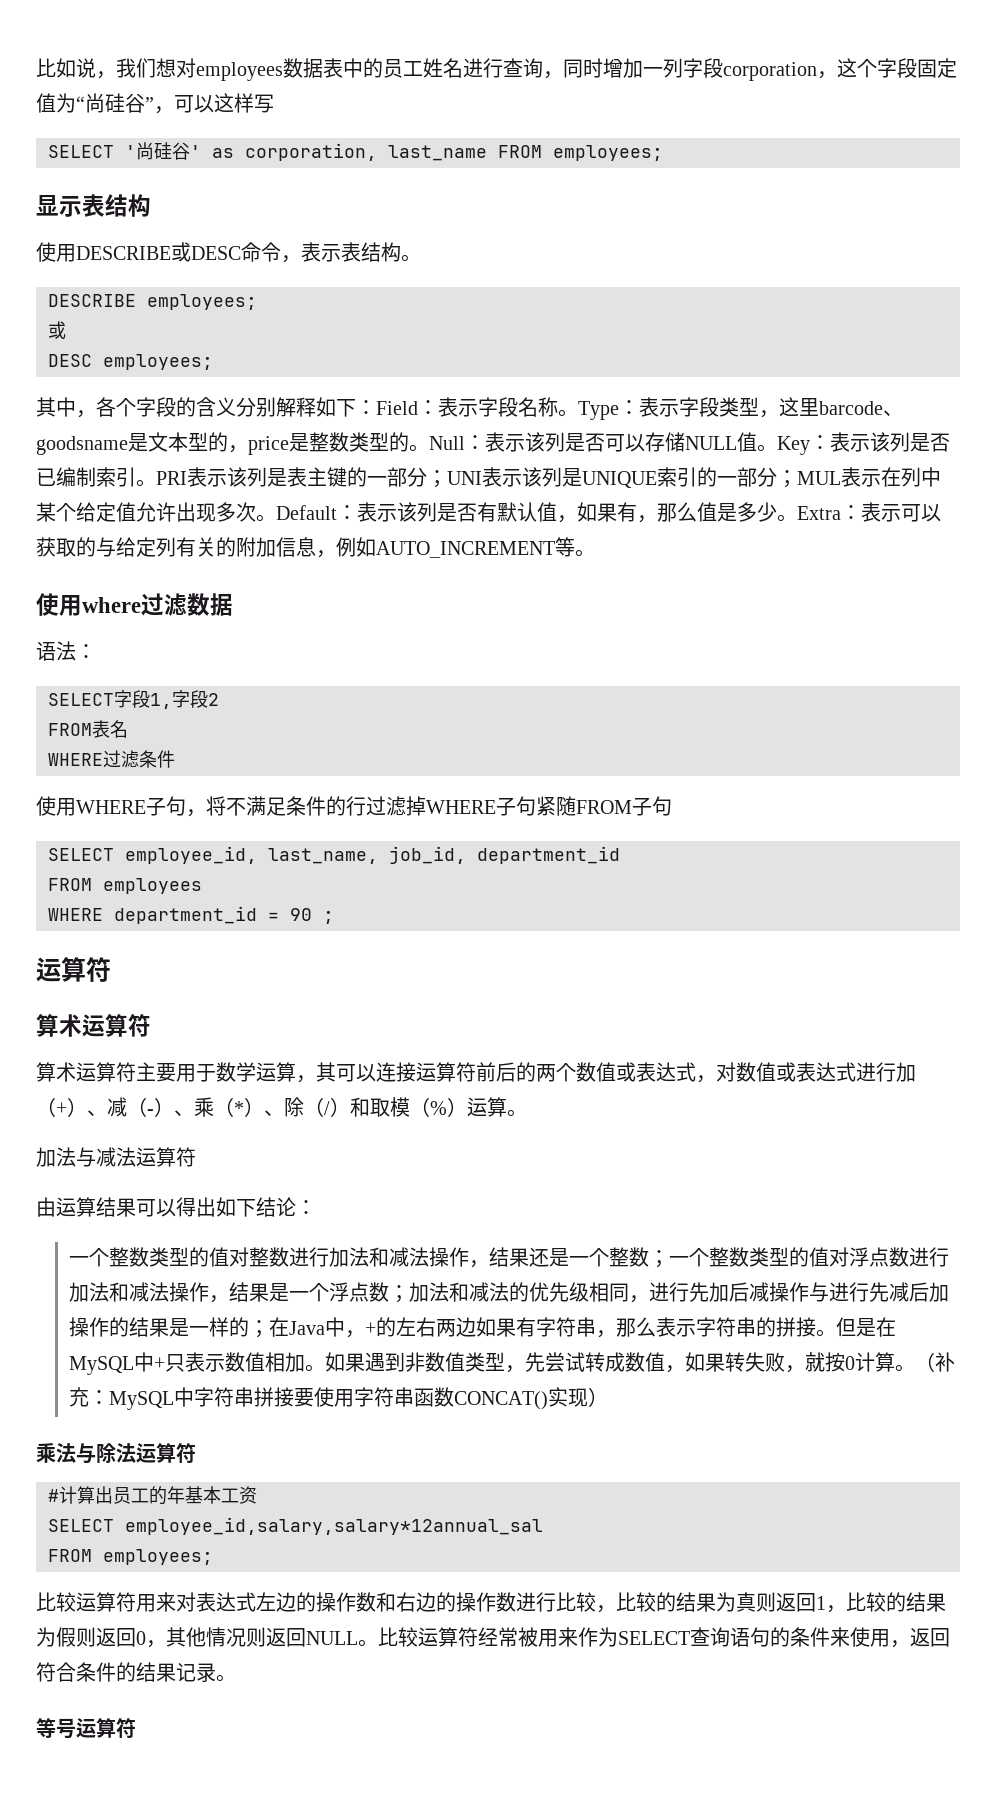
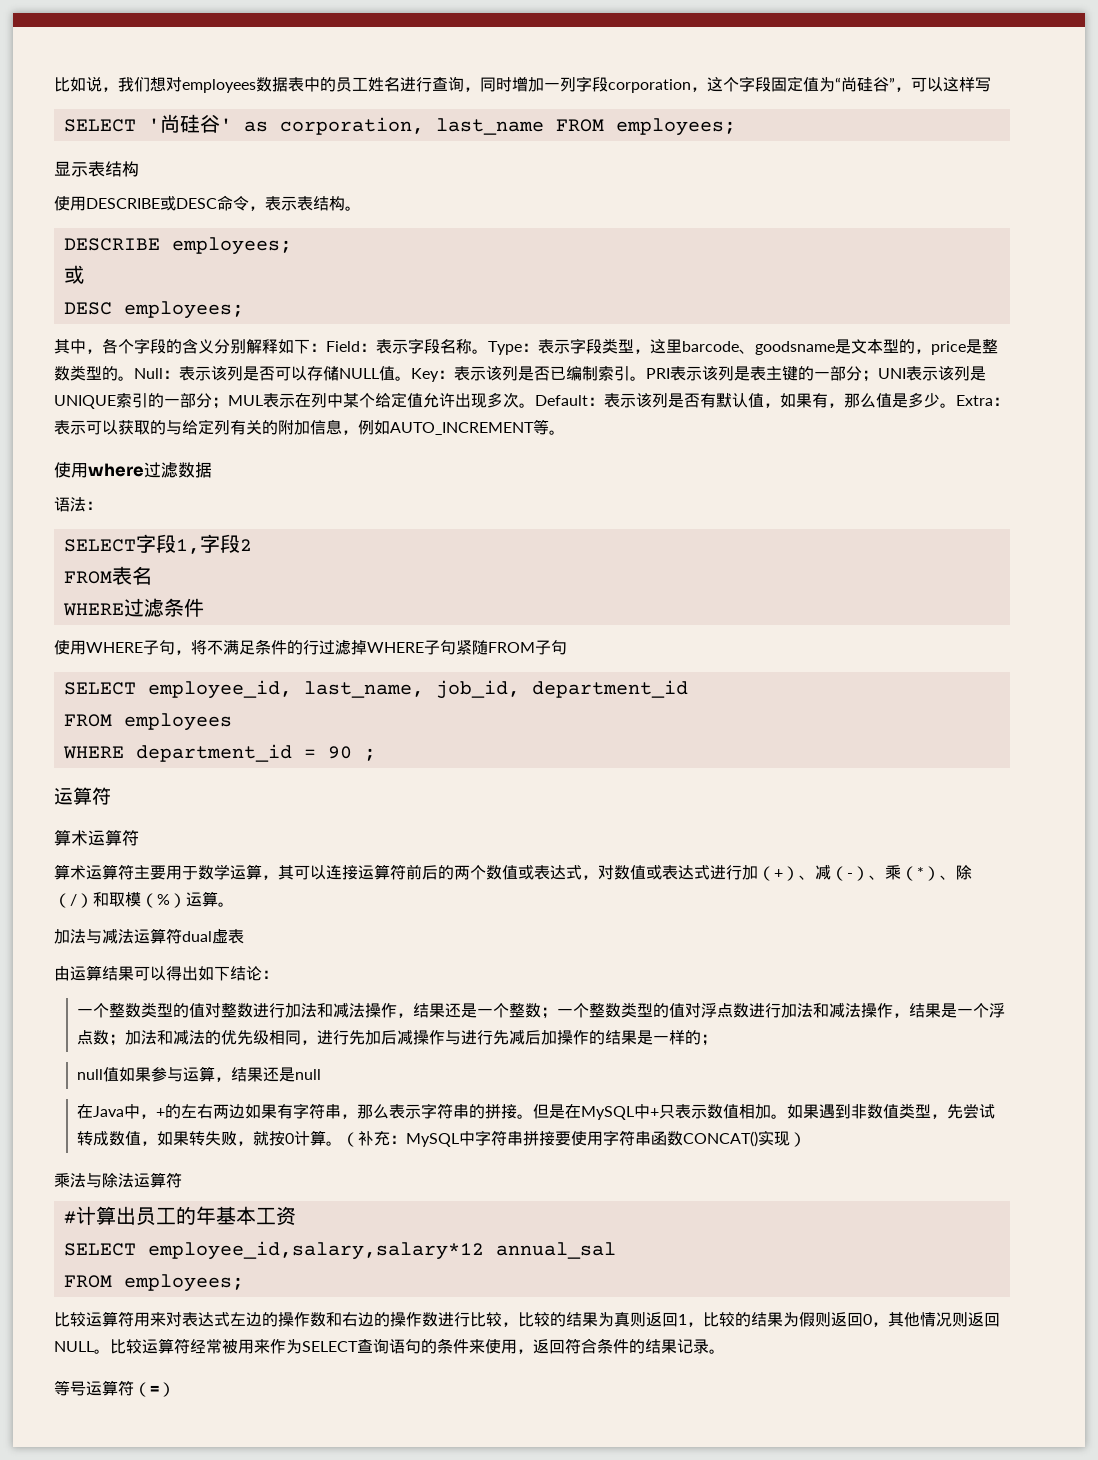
- 加法与减法运算符
+ 加法与减法运算符dual虚表
- 加法和减法的优先级相同，进行先加后减操作与进行先减后加操作的结果是一样的；在Java中，+的左右两边如果有字符串，那么表示字符串的拼接。
+ 加法和减法的优先级相同，进行先加后减操作与进行先减后加操作的结果是一样的；
+ null值如果参与运算，结果还是null
+ 在Java中，+的左右两边如果有字符串，那么表示字符串的拼接。
- SELECT employee_id,salary,salary*12annual_sal
+ SELECT employee_id,salary,salary*12 annual_sal
- 等号运算符
+ 等号运算符（=）

